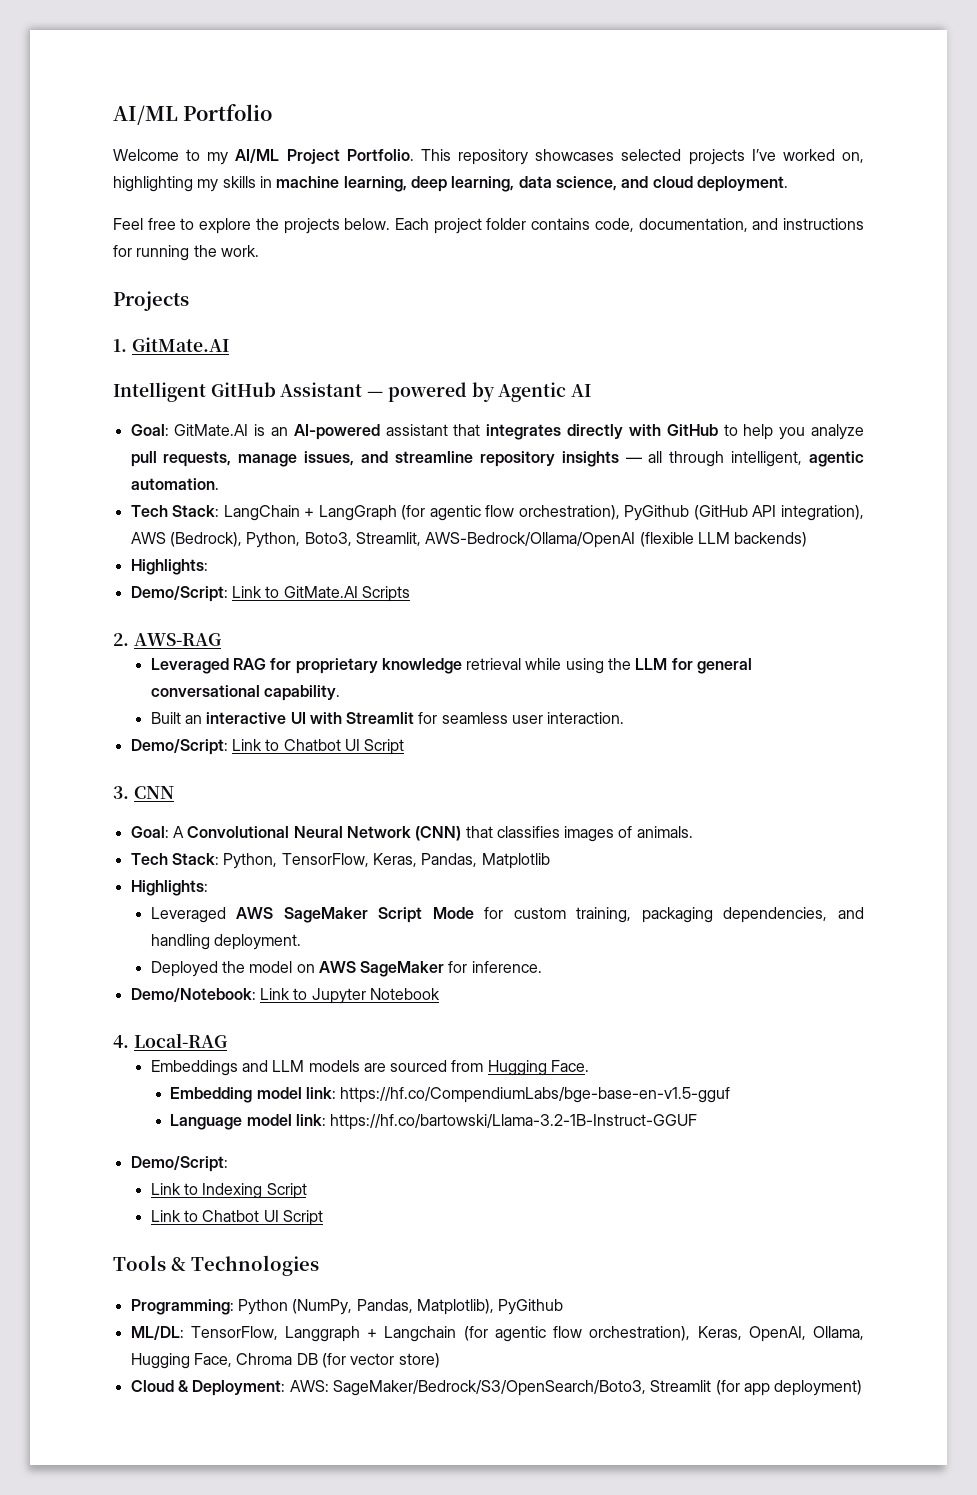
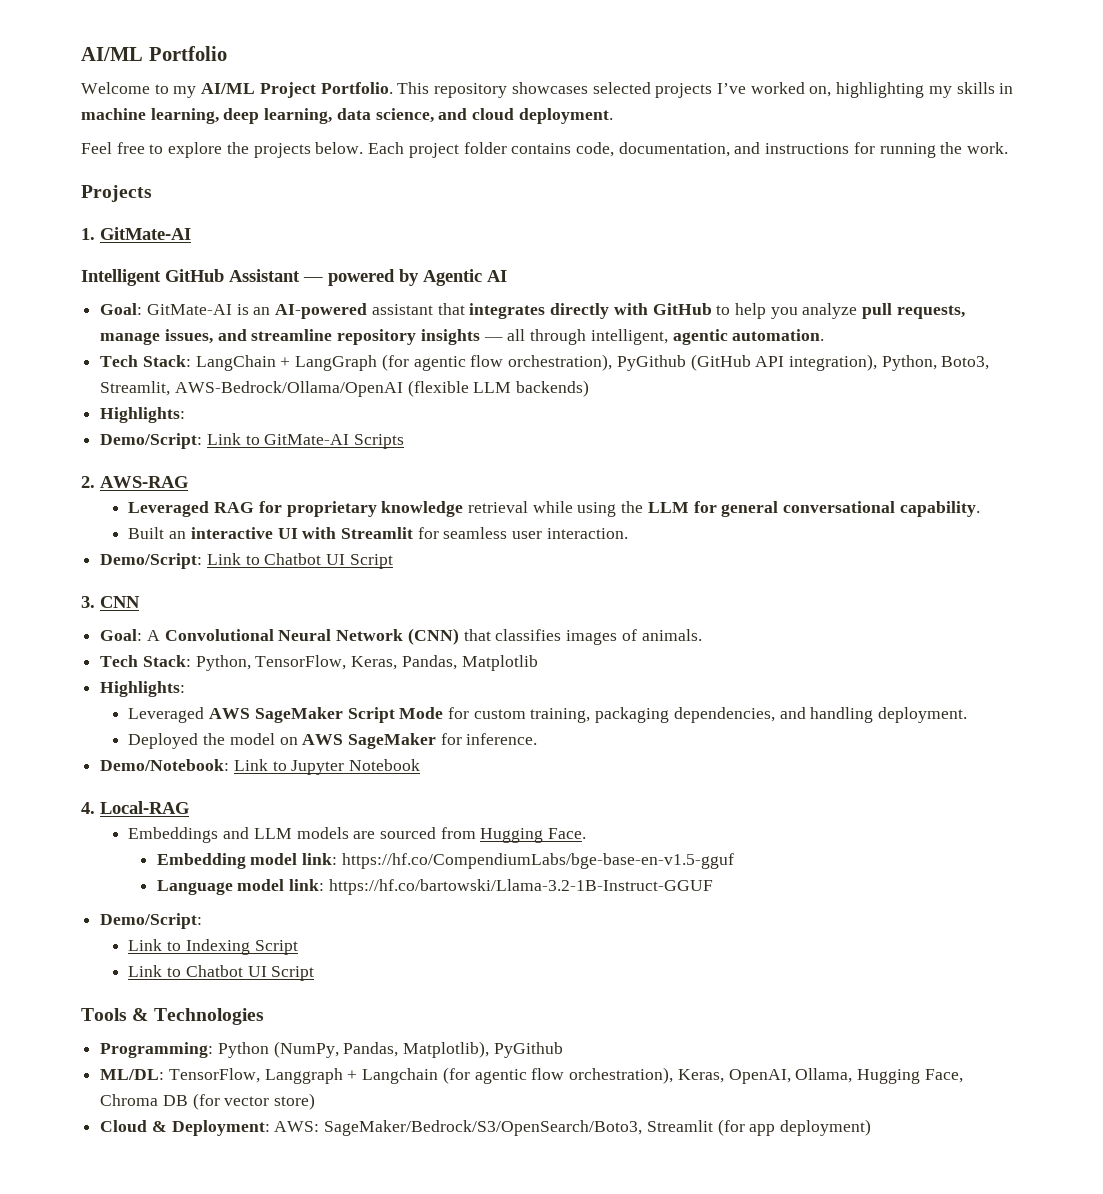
- 1. GitMate.AI
+ 1. GitMate-AI
- Goal: GitMate.AI is an AI-powered assistant that integrates directly with GitHub to help you analyze pull requests, manage issues, and streamline repository insights — all through intelligent, agentic automation.
+ Goal: GitMate-AI is an AI-powered assistant that integrates directly with GitHub to help you analyze pull requests, manage issues, and streamline repository insights — all through intelligent, agentic automation.
- Tech Stack: LangChain + LangGraph (for agentic flow orchestration), PyGithub (GitHub API integration), AWS (Bedrock), Python, Boto3, Streamlit, AWS-Bedrock/Ollama/OpenAI (flexible LLM backends)
+ Tech Stack: LangChain + LangGraph (for agentic flow orchestration), PyGithub (GitHub API integration), Python, Boto3, Streamlit, AWS-Bedrock/Ollama/OpenAI (flexible LLM backends)
- Demo/Script: Link to GitMate.AI Scripts
+ Demo/Script: Link to GitMate-AI Scripts

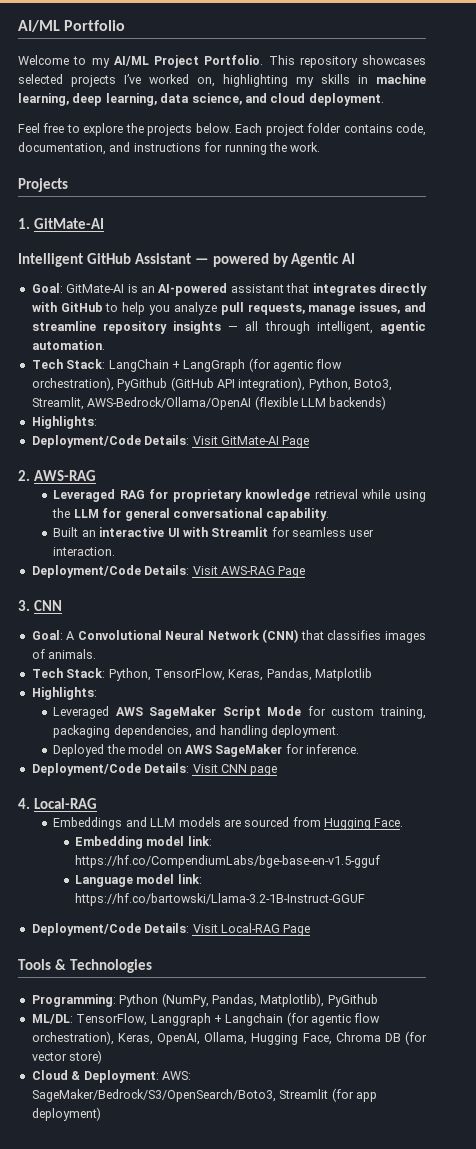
- Demo/Script: Link to GitMate-AI Scripts
+ Deployment/Code Details: Visit GitMate-AI Page
- Demo/Script: Link to Chatbot UI Script
+ Deployment/Code Details: Visit AWS-RAG Page
- Demo/Notebook: Link to Jupyter Notebook
+ Deployment/Code Details: Visit CNN page
  Language model link: https://hf.co/bartowski/Llama-3.2-1B-Instruct-GGUF
- Demo/Script:
- Link to Indexing Script
- Link to Chatbot UI Script
+ Deployment/Code Details: Visit Local-RAG Page

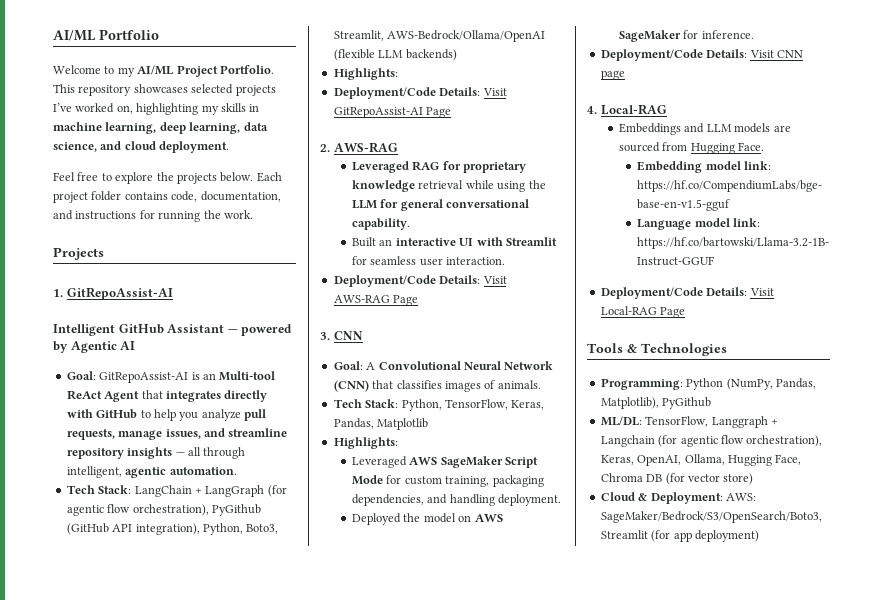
- 1. GitMate-AI
+ 1. GitRepoAssist-AI
- Goal: GitMate-AI is an AI-powered assistant that integrates directly with GitHub to help you analyze pull requests, manage issues, and streamline repository insights — all through intelligent, agentic automation.
+ Goal: GitRepoAssist-AI is an Multi-tool ReAct Agent that integrates directly with GitHub to help you analyze pull requests, manage issues, and streamline repository insights — all through intelligent, agentic automation.
- Deployment/Code Details: Visit GitMate-AI Page
+ Deployment/Code Details: Visit GitRepoAssist-AI Page

